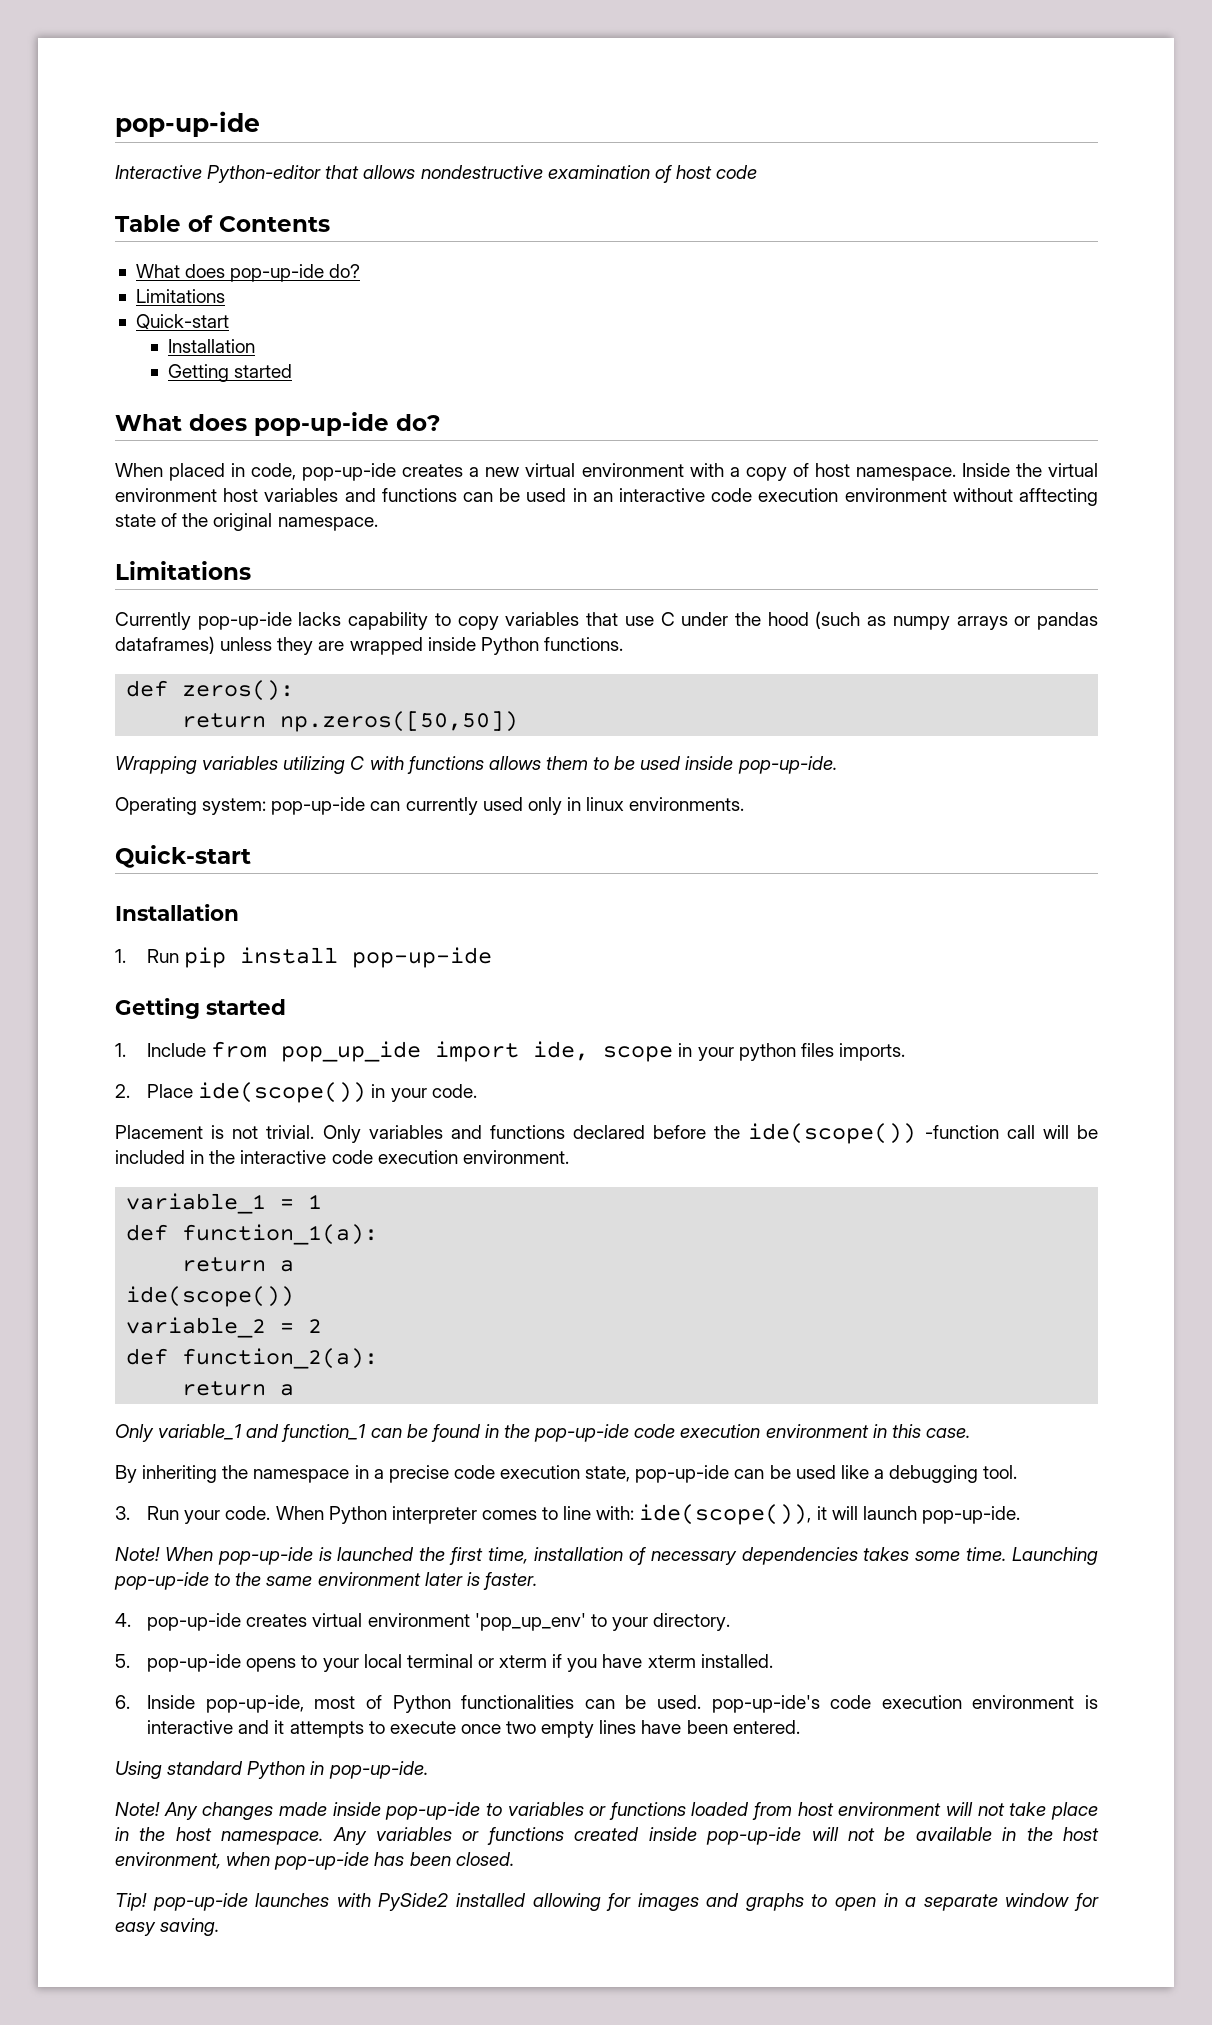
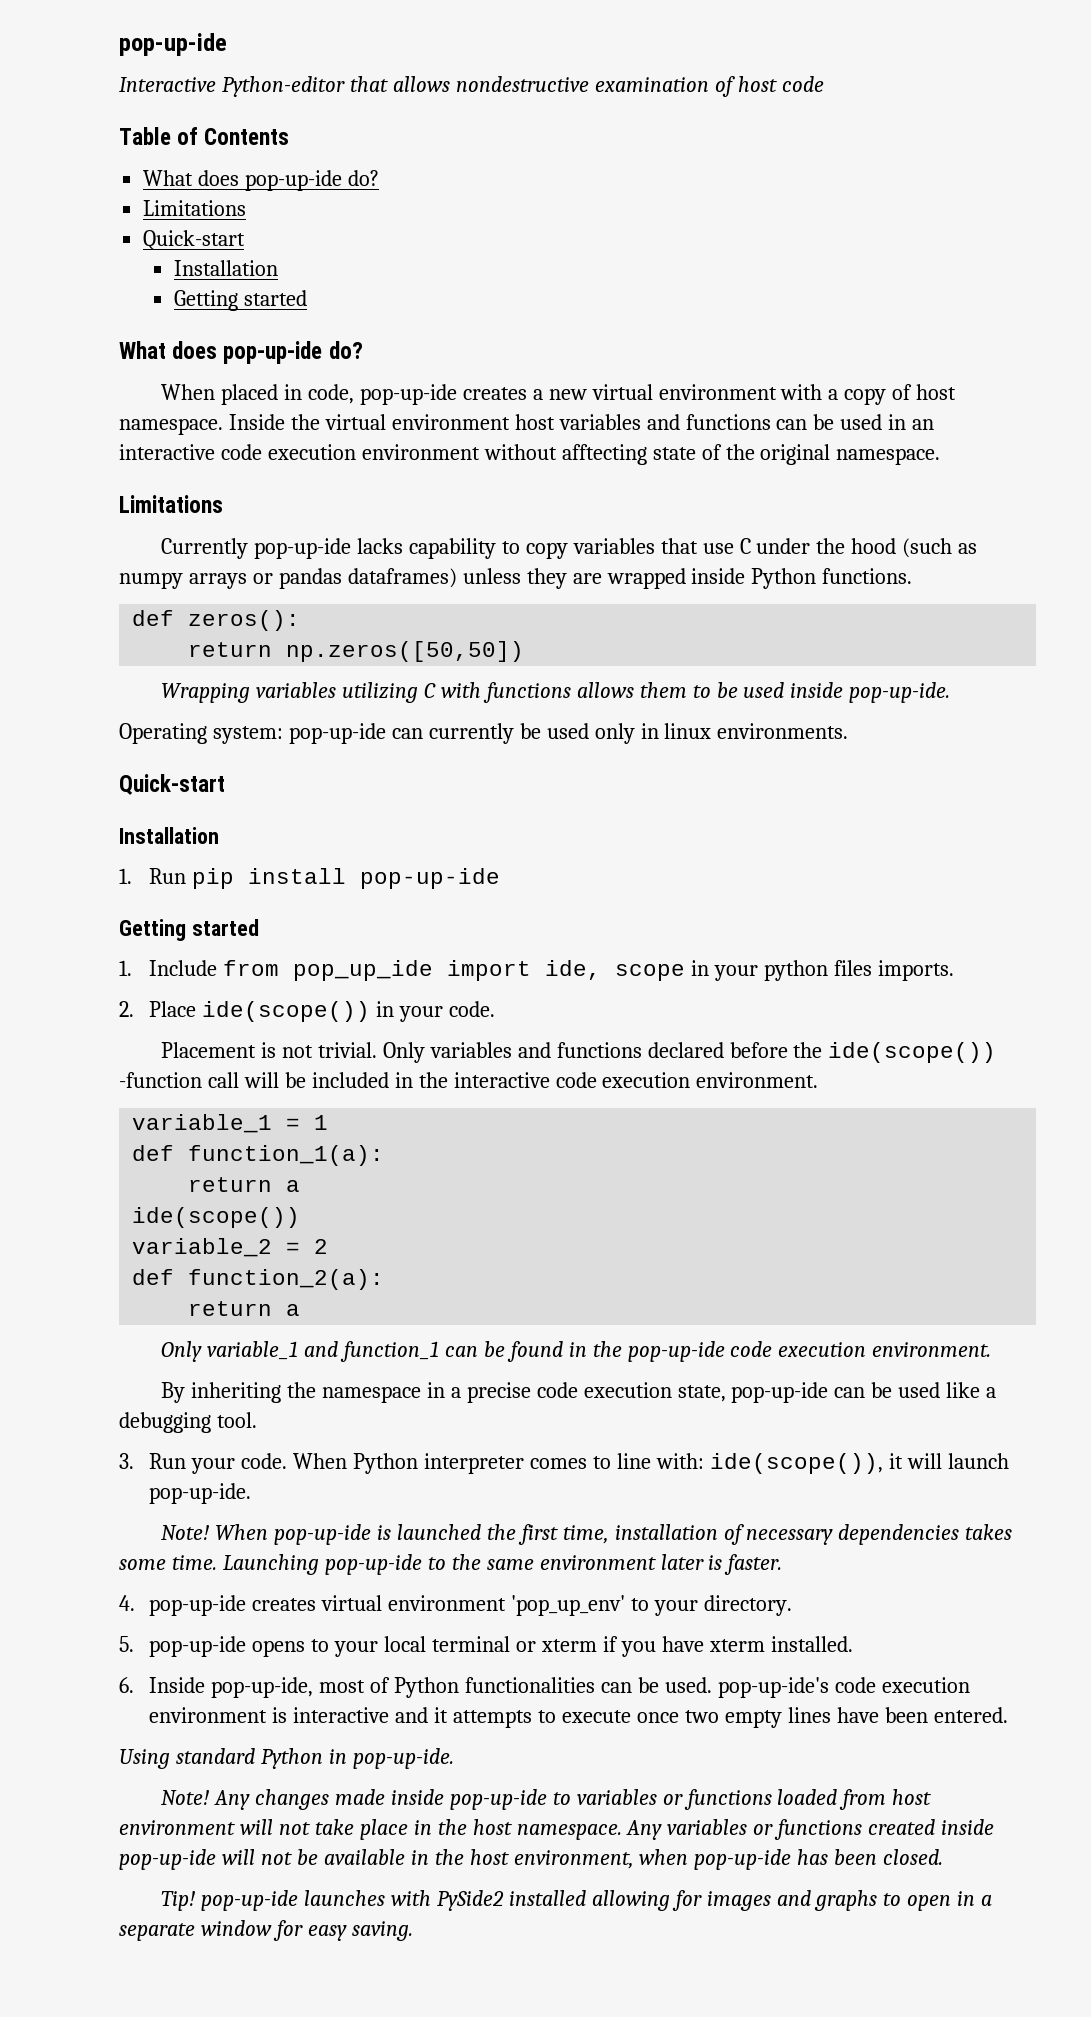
- Operating system: pop-up-ide can currently used only in linux environments.
+ Operating system: pop-up-ide can currently be used only in linux environments.
- Only variable_1 and function_1 can be found in the pop-up-ide code execution environment in this case.
+ Only variable_1 and function_1 can be found in the pop-up-ide code execution environment.

